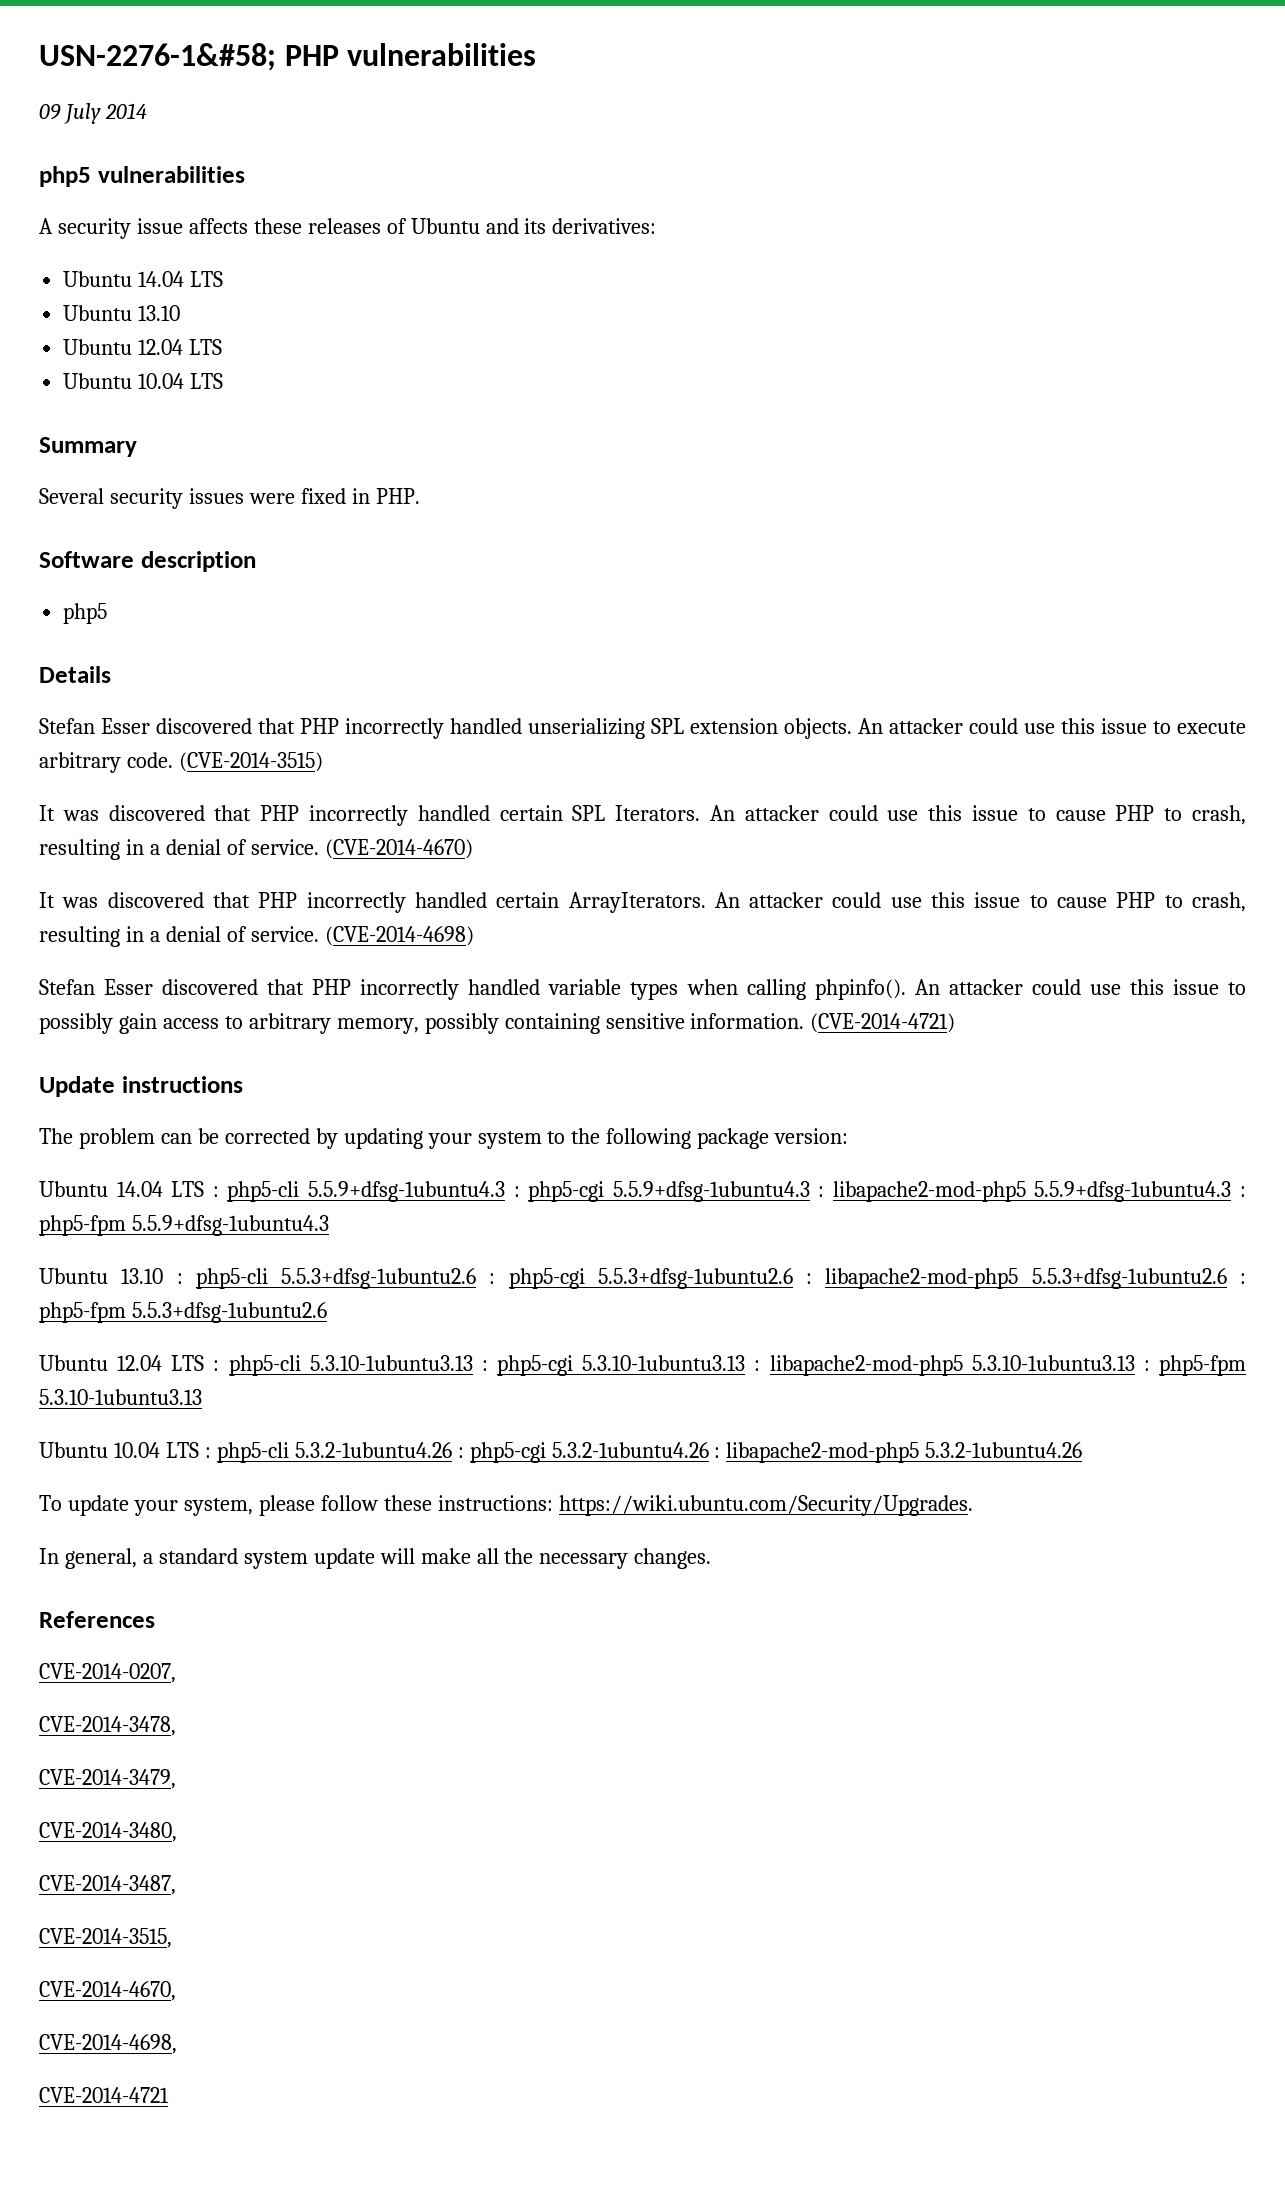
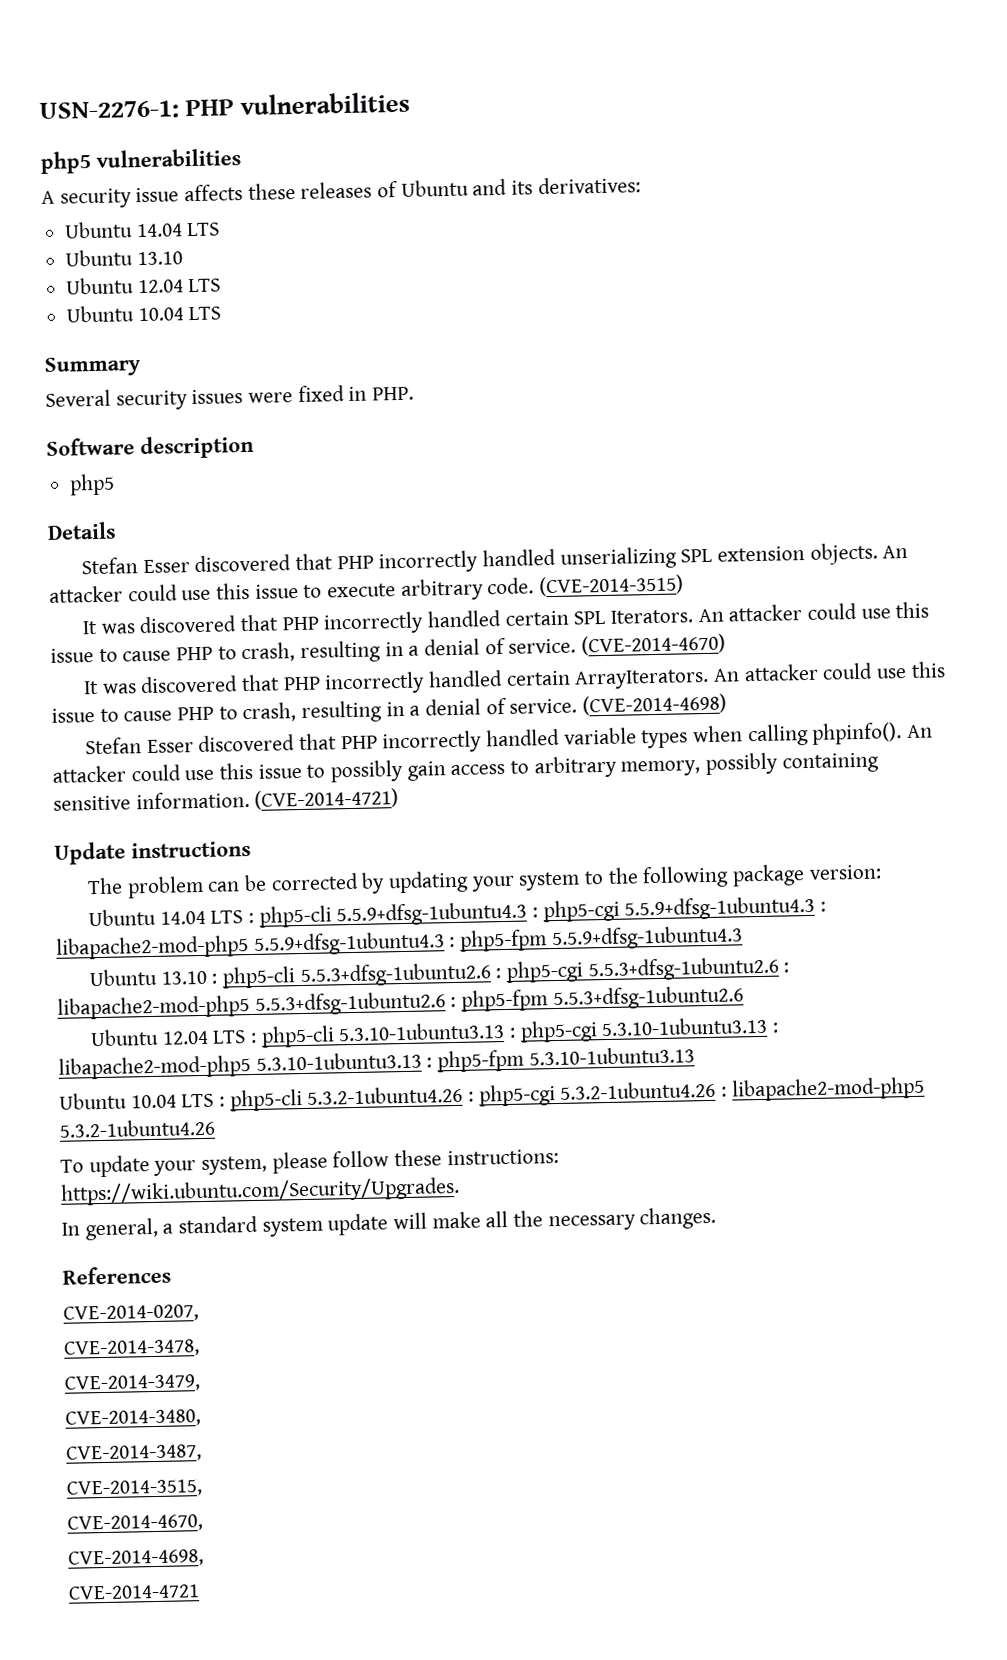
- USN-2276-1&#58; PHP vulnerabilities
+ USN-2276-1: PHP vulnerabilities
- 09 July 2014

